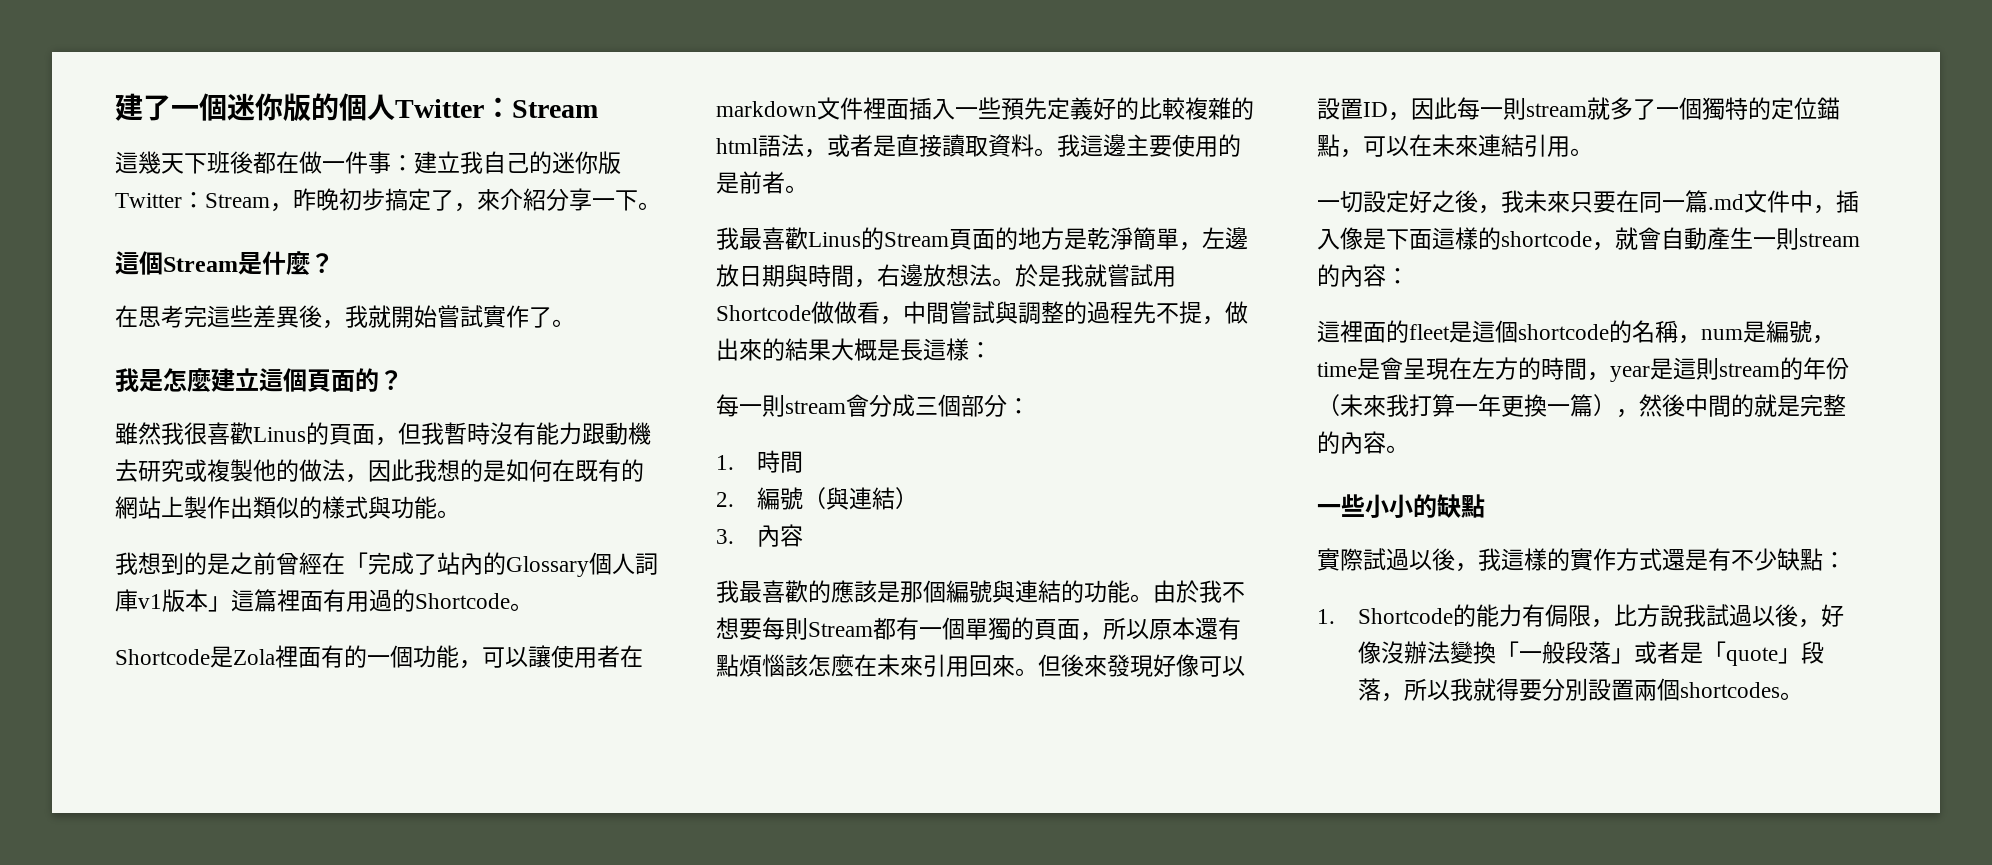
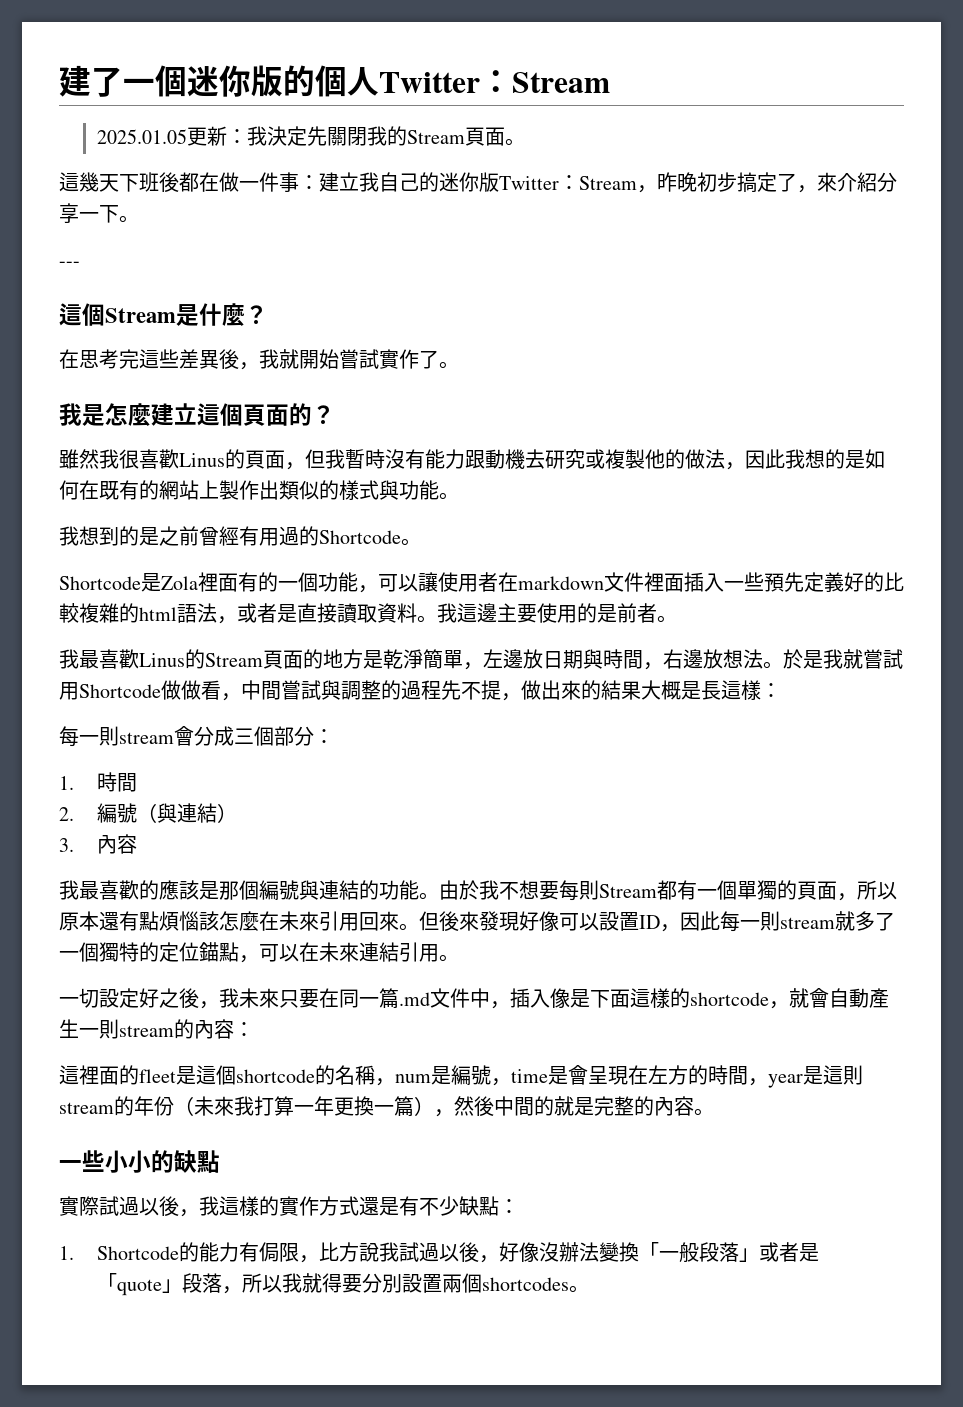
+ 2025.01.05更新：我決定先關閉我的Stream頁面。
+ ---
- 我想到的是之前曾經在「完成了站內的Glossary個人詞庫v1版本」這篇裡面有用過的Shortcode。
+ 我想到的是之前曾經有用過的Shortcode。

